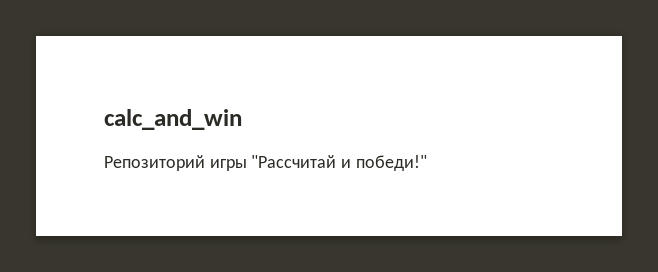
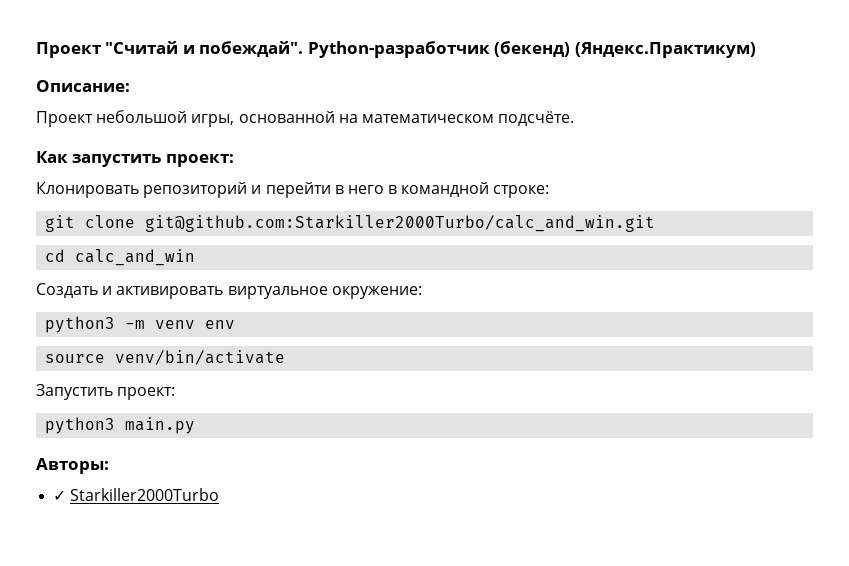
- calc_and_win
- Репозиторий игры "Рассчитай и победи!"
+ Проект "Считай и побеждай". Python-разработчик (бекенд) (Яндекс.Практикум)
+ Описание:
+ Проект небольшой игры, основанной на математическом подсчёте.
+ Как запустить проект:
+ Клонировать репозиторий и перейти в него в командной строке:
+ git clone git@github.com:Starkiller2000Turbo/calc_and_win.git
+ cd calc_and_win
+ Cоздать и активировать виртуальное окружение:
+ python3 -m venv env
+ source venv/bin/activate
+ Запустить проект:
+ python3 main.py
+ Авторы:
+ ✓ Starkiller2000Turbo

